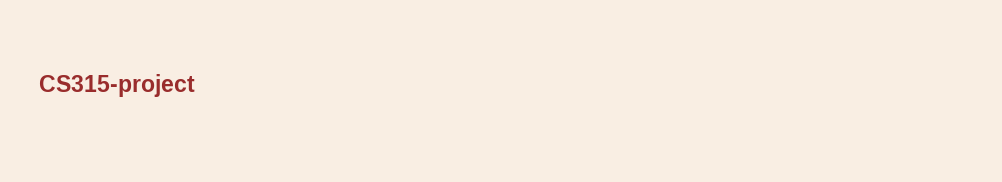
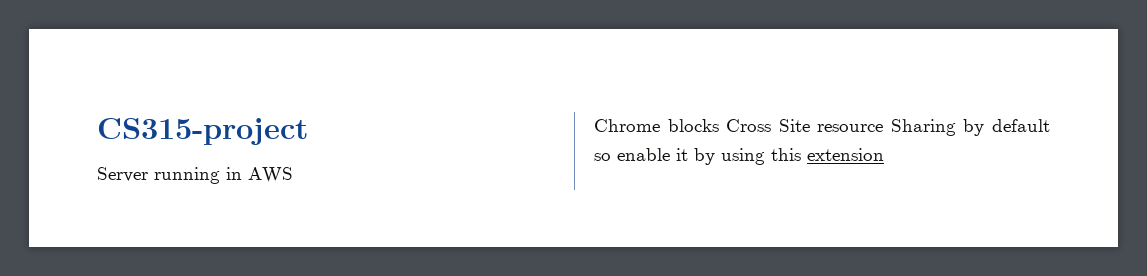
+ Server running in AWS
+ Chrome blocks Cross Site resource Sharing by default so enable it by using this extension

